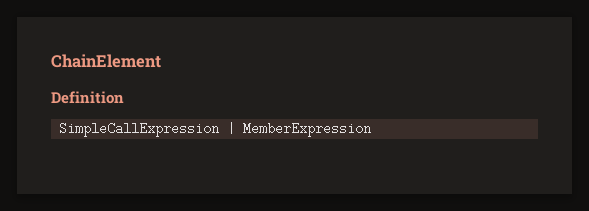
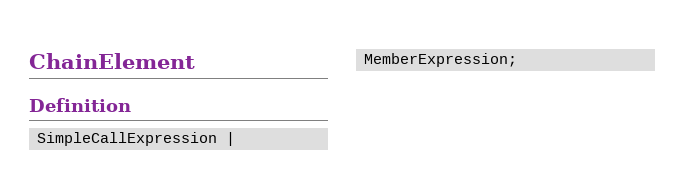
- SimpleCallExpression | MemberExpression
+ SimpleCallExpression | MemberExpression;

